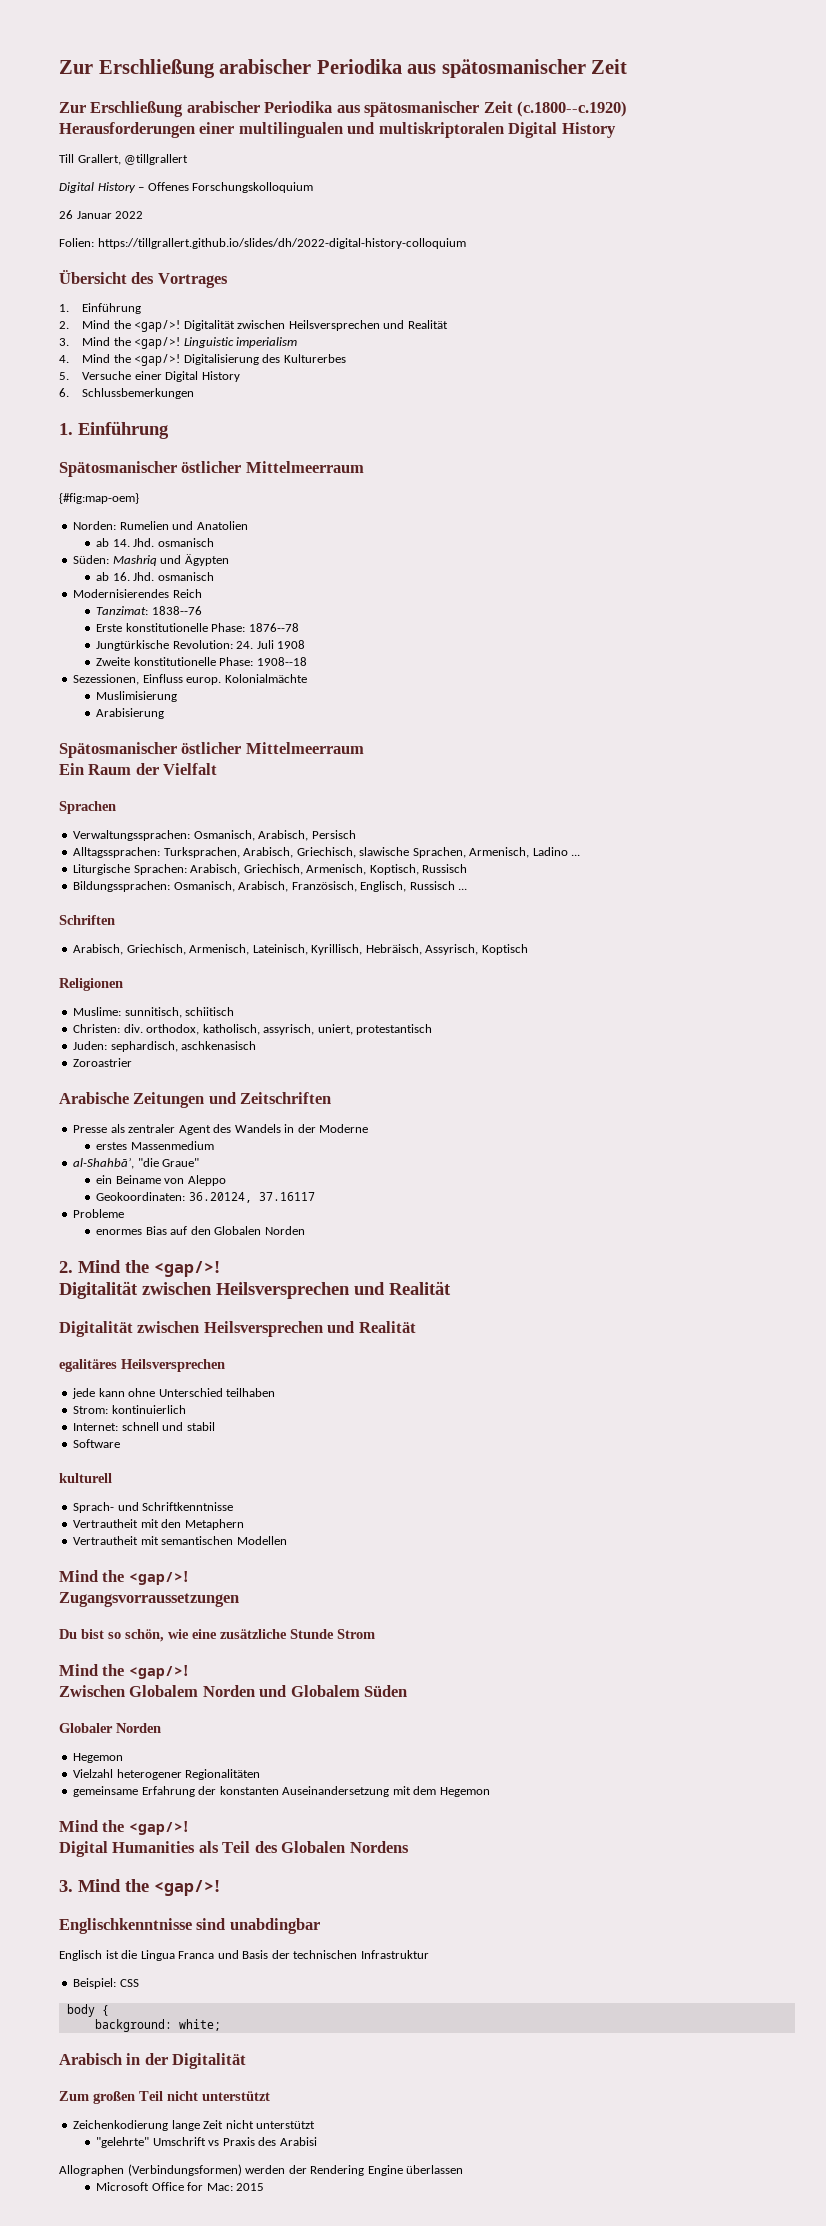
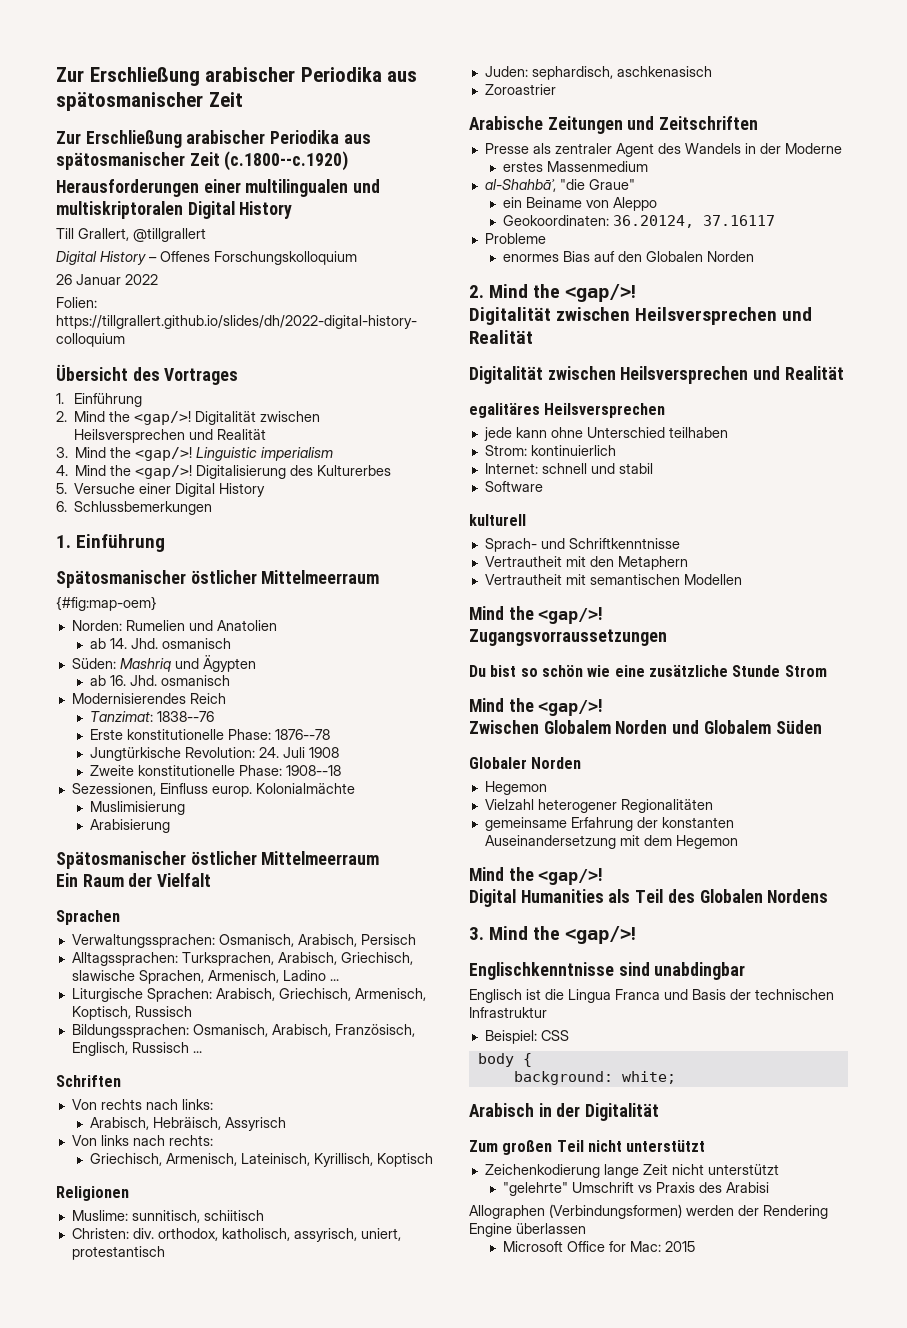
- Arabisch, Griechisch, Armenisch, Lateinisch, Kyrillisch, Hebräisch, Assyrisch, Koptisch
+ Von rechts nach links:
+ Arabisch, Hebräisch, Assyrisch
+ Von links nach rechts:
+ Griechisch, Armenisch, Lateinisch, Kyrillisch, Koptisch
- Du bist so schön, wie eine zusätzliche Stunde Strom
+ Du bist so schön wie eine zusätzliche Stunde Strom

